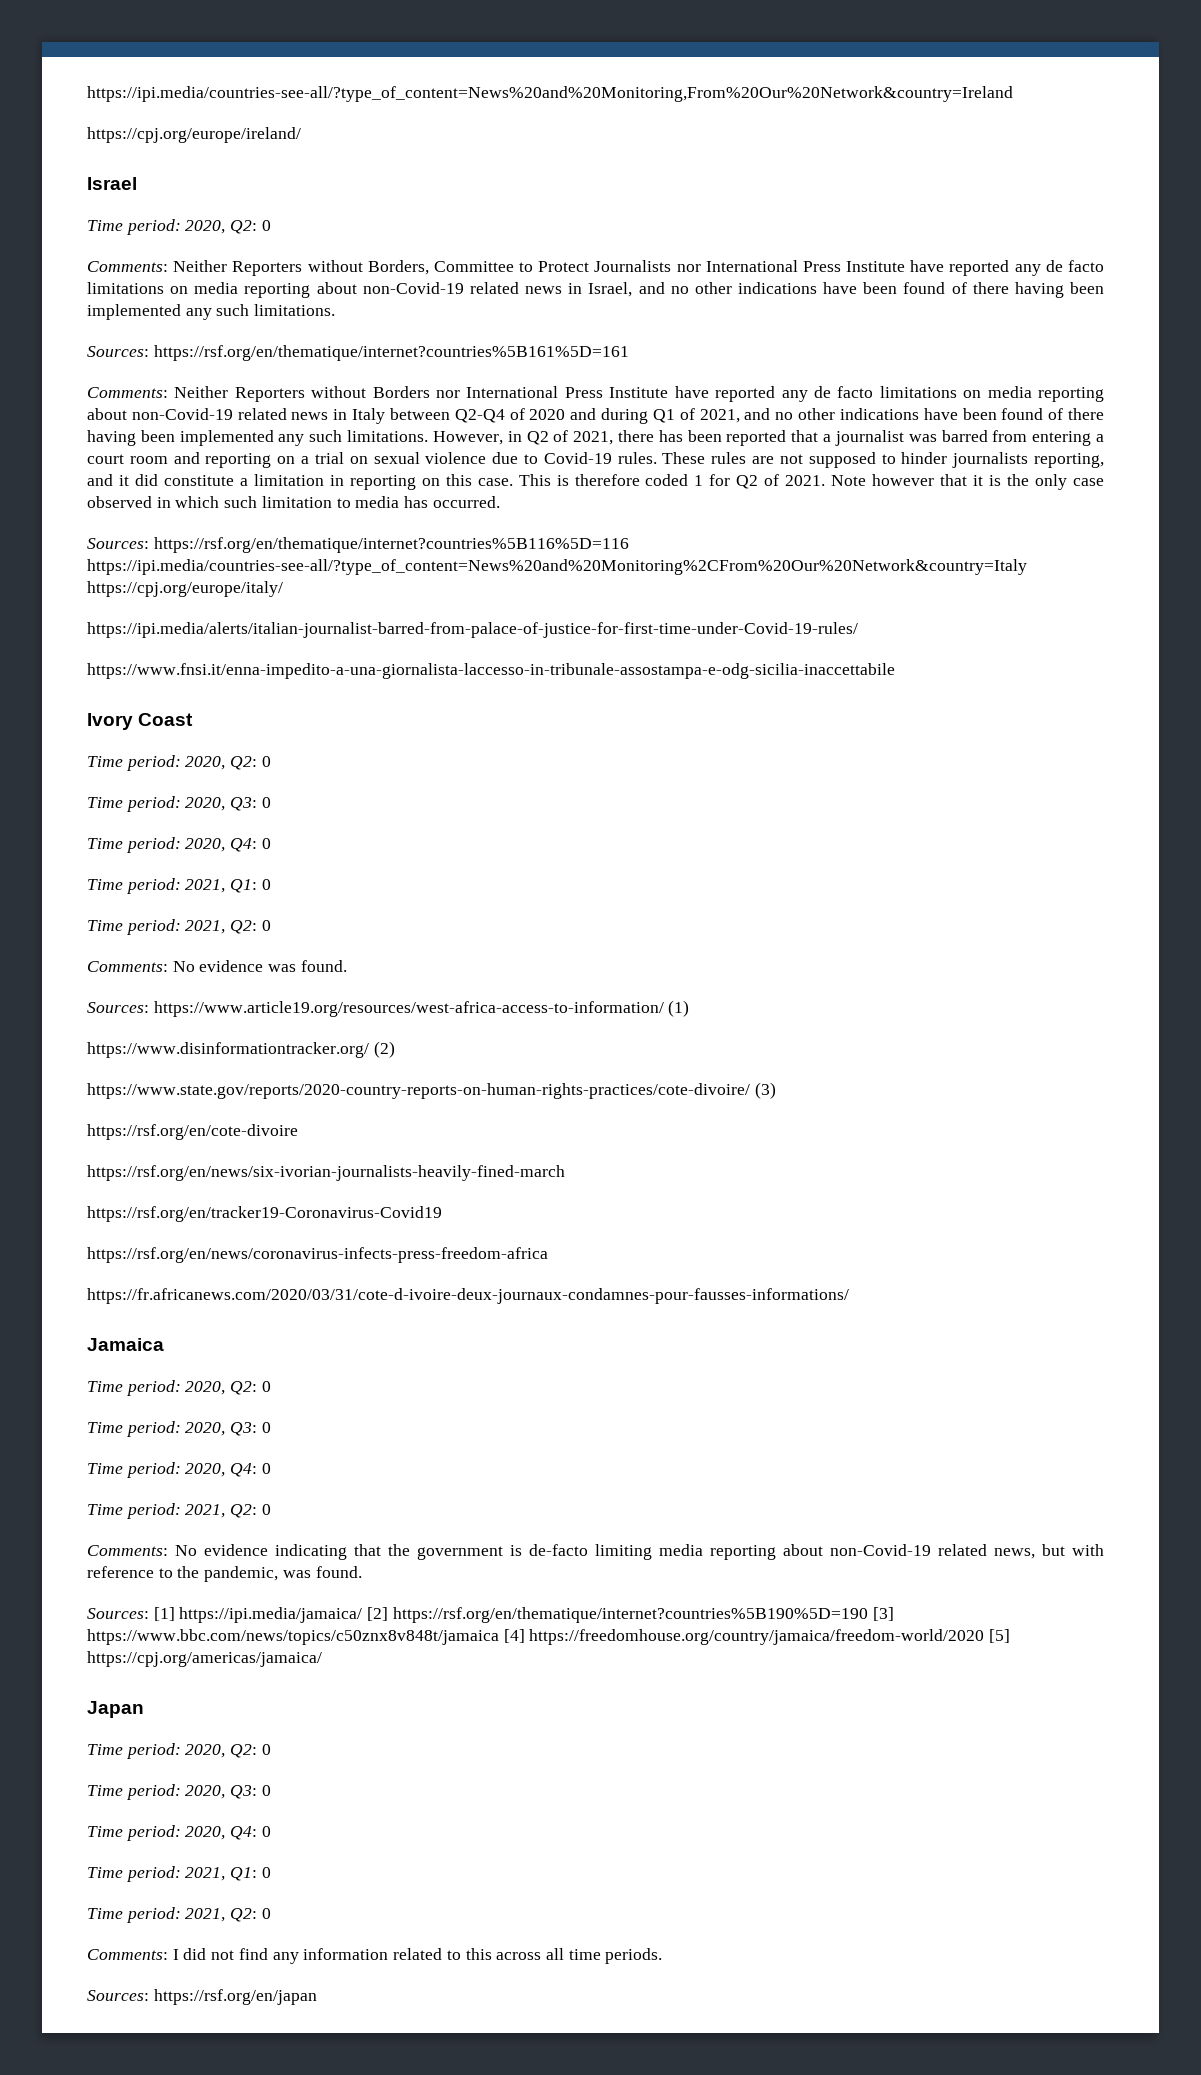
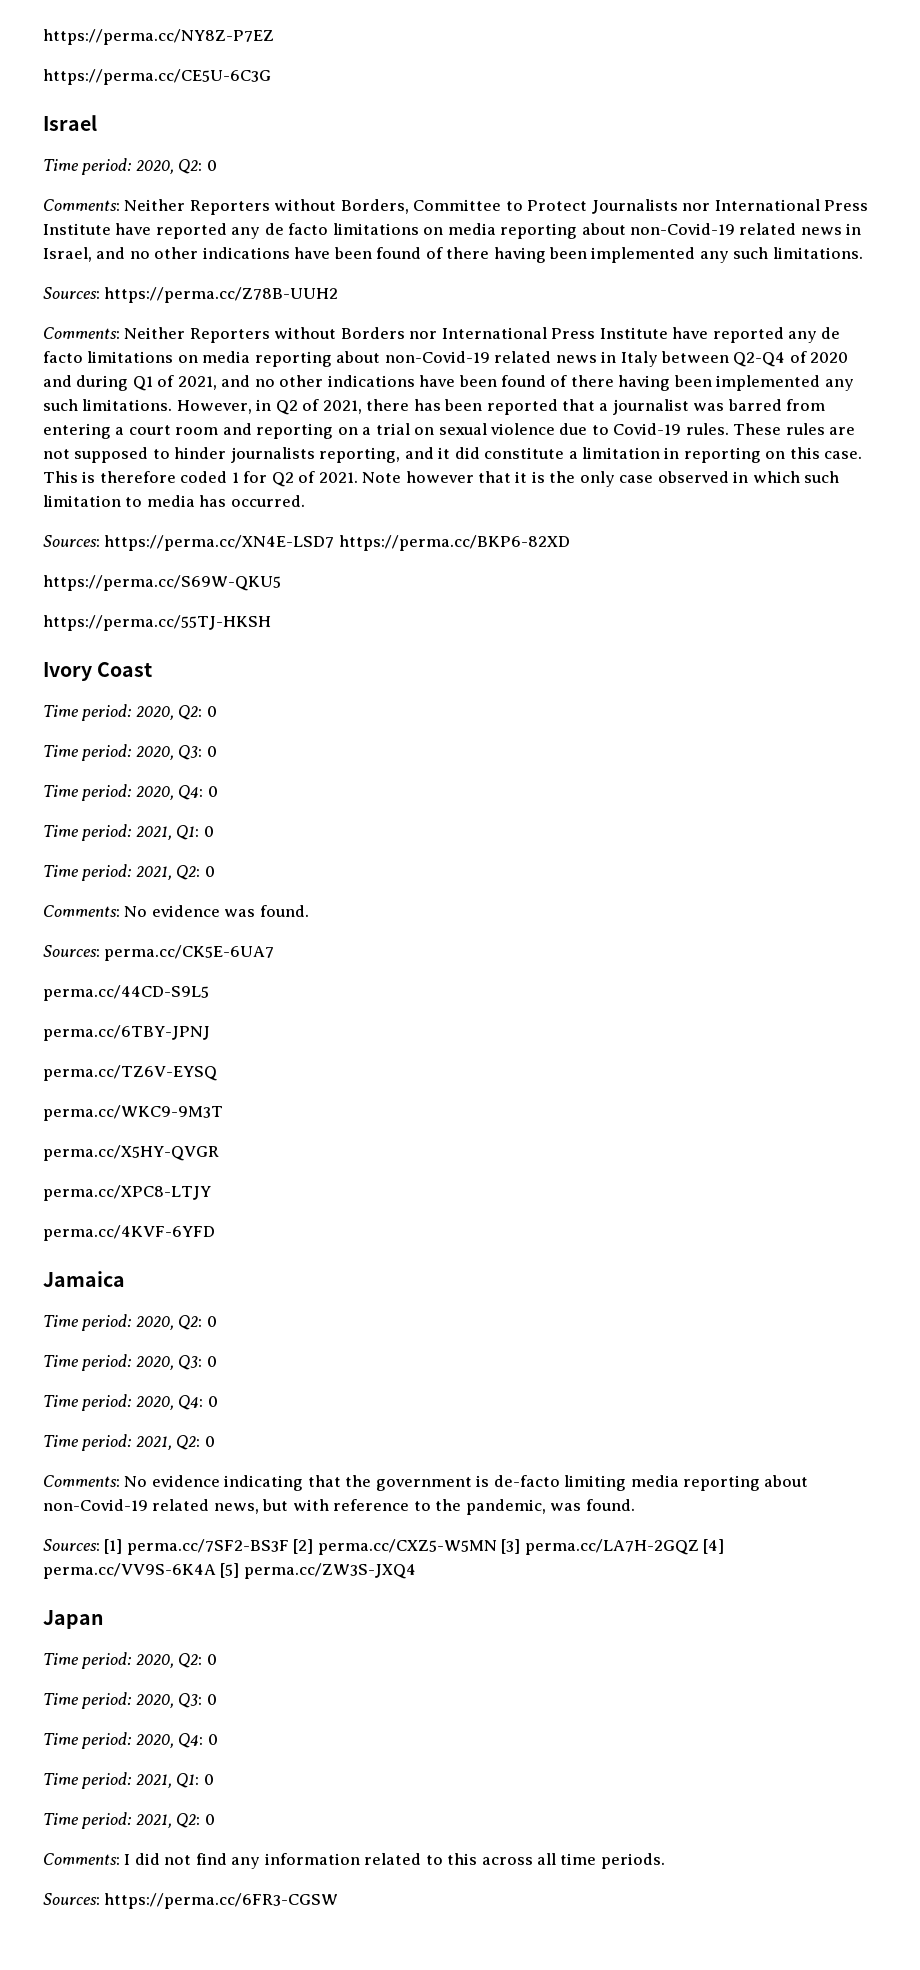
- https://ipi.media/countries-see-all/?type_of_content=News%20and%20Monitoring,From%20Our%20Network&country=Ireland
- https://cpj.org/europe/ireland/
+ https://perma.cc/NY8Z-P7EZ
+ https://perma.cc/CE5U-6C3G
- Sources: https://rsf.org/en/thematique/internet?countries%5B161%5D=161
+ Sources: https://perma.cc/Z78B-UUH2
- Sources: https://rsf.org/en/thematique/internet?countries%5B116%5D=116 https://ipi.media/countries-see-all/?type_of_content=News%20and%20Monitoring%2CFrom%20Our%20Network&country=Italy https://cpj.org/europe/italy/
- https://ipi.media/alerts/italian-journalist-barred-from-palace-of-justice-for-first-time-under-Covid-19-rules/
- https://www.fnsi.it/enna-impedito-a-una-giornalista-laccesso-in-tribunale-assostampa-e-odg-sicilia-inaccettabile
+ Sources: https://perma.cc/XN4E-LSD7 https://perma.cc/BKP6-82XD
+ https://perma.cc/S69W-QKU5
+ https://perma.cc/55TJ-HKSH
- Sources: https://www.article19.org/resources/west-africa-access-to-information/ (1)
- https://www.disinformationtracker.org/ (2)
- https://www.state.gov/reports/2020-country-reports-on-human-rights-practices/cote-divoire/ (3)
- https://rsf.org/en/cote-divoire
- https://rsf.org/en/news/six-ivorian-journalists-heavily-fined-march
- https://rsf.org/en/tracker19-Coronavirus-Covid19
- https://rsf.org/en/news/coronavirus-infects-press-freedom-africa
- https://fr.africanews.com/2020/03/31/cote-d-ivoire-deux-journaux-condamnes-pour-fausses-informations/
+ Sources: perma.cc/CK5E-6UA7
+ perma.cc/44CD-S9L5
+ perma.cc/6TBY-JPNJ
+ perma.cc/TZ6V-EYSQ
+ perma.cc/WKC9-9M3T
+ perma.cc/X5HY-QVGR
+ perma.cc/XPC8-LTJY
+ perma.cc/4KVF-6YFD
- Sources: [1] https://ipi.media/jamaica/ [2] https://rsf.org/en/thematique/internet?countries%5B190%5D=190 [3] https://www.bbc.com/news/topics/c50znx8v848t/jamaica [4] https://freedomhouse.org/country/jamaica/freedom-world/2020 [5] https://cpj.org/americas/jamaica/
+ Sources: [1] perma.cc/7SF2-BS3F [2] perma.cc/CXZ5-W5MN [3] perma.cc/LA7H-2GQZ [4] perma.cc/VV9S-6K4A [5] perma.cc/ZW3S-JXQ4
- Sources: https://rsf.org/en/japan
+ Sources: https://perma.cc/6FR3-CGSW

